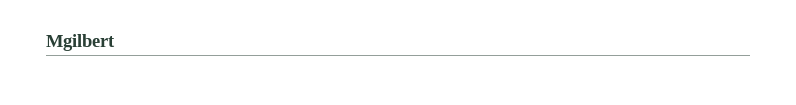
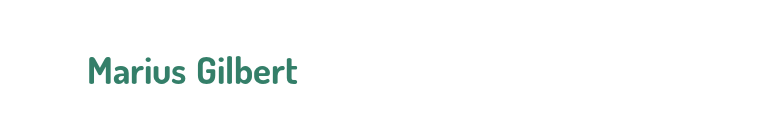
- Mgilbert
+ Marius Gilbert

